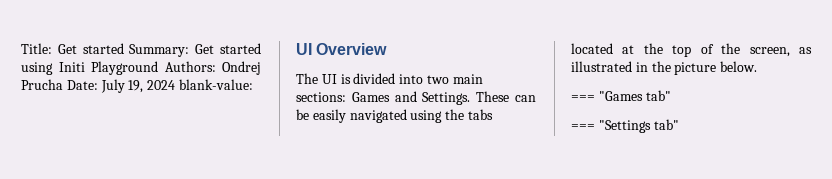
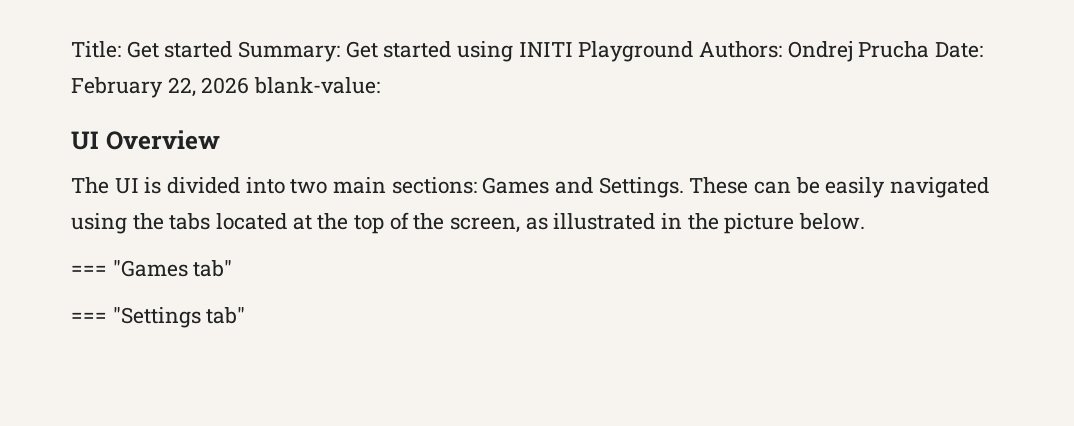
- Title: Get started Summary: Get started using Initi Playground Authors: Ondrej Prucha Date: July 19, 2024 blank-value:
+ Title: Get started Summary: Get started using INITI Playground Authors: Ondrej Prucha Date: February 22, 2026 blank-value:

